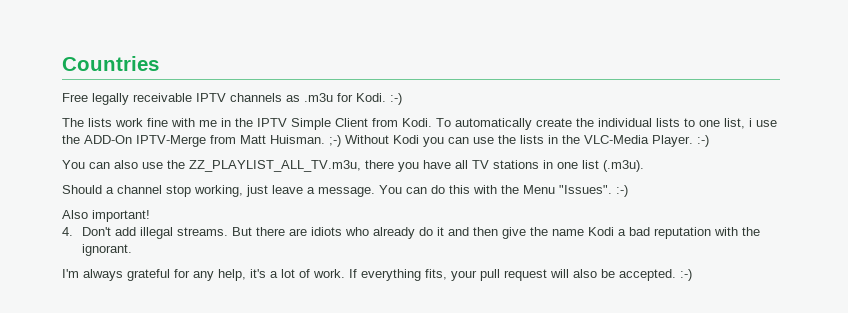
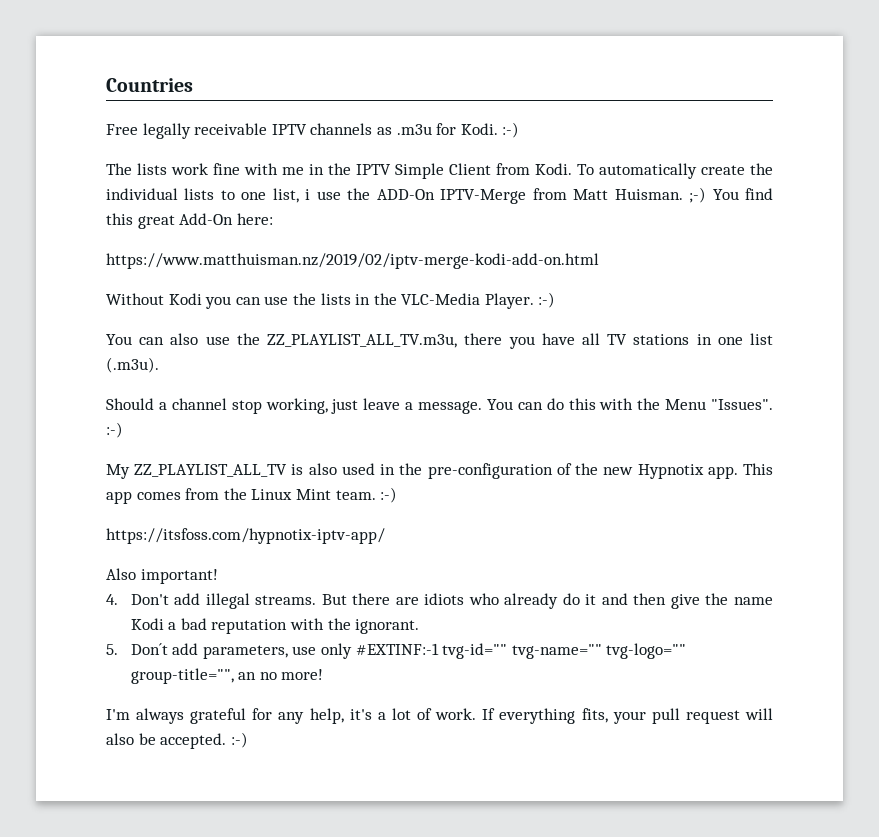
- To automatically create the individual lists to one list, i use the ADD-On IPTV-Merge from Matt Huisman. ;-) Without Kodi you can use the lists in the VLC-Media Player. :-)
+ To automatically create the individual lists to one list, i use the ADD-On IPTV-Merge from Matt Huisman. ;-) You find this great Add-On here:
+ https://www.matthuisman.nz/2019/02/iptv-merge-kodi-add-on.html
+ Without Kodi you can use the lists in the VLC-Media Player. :-)
+ My ZZ_PLAYLIST_ALL_TV is also used in the pre-configuration of the new Hypnotix app. This app comes from the Linux Mint team. :-)
+ https://itsfoss.com/hypnotix-iptv-app/
+ 5. Don´t add parameters, use only #EXTINF:-1 tvg-id="" tvg-name="" tvg-logo="" group-title="", an no more!

